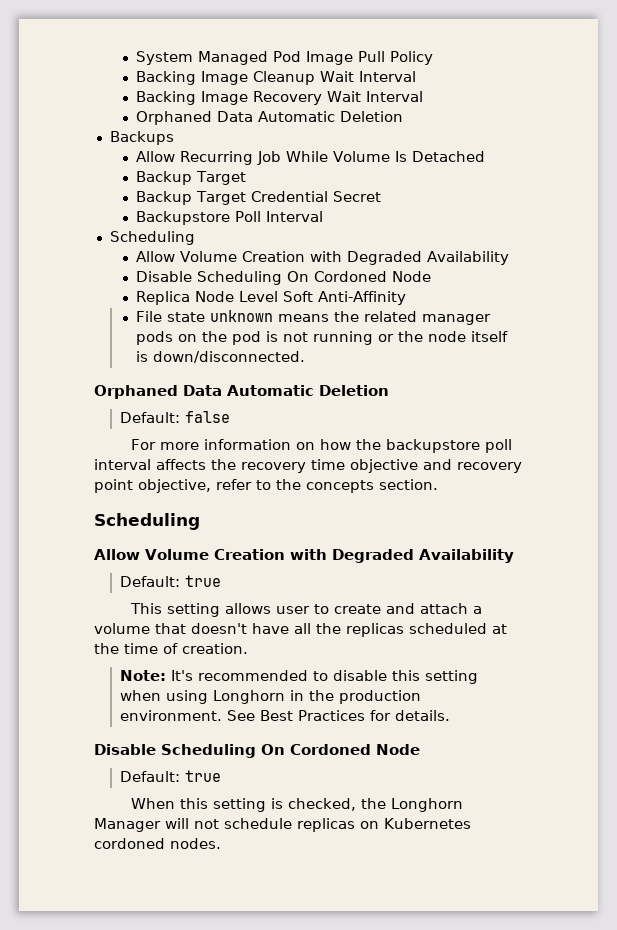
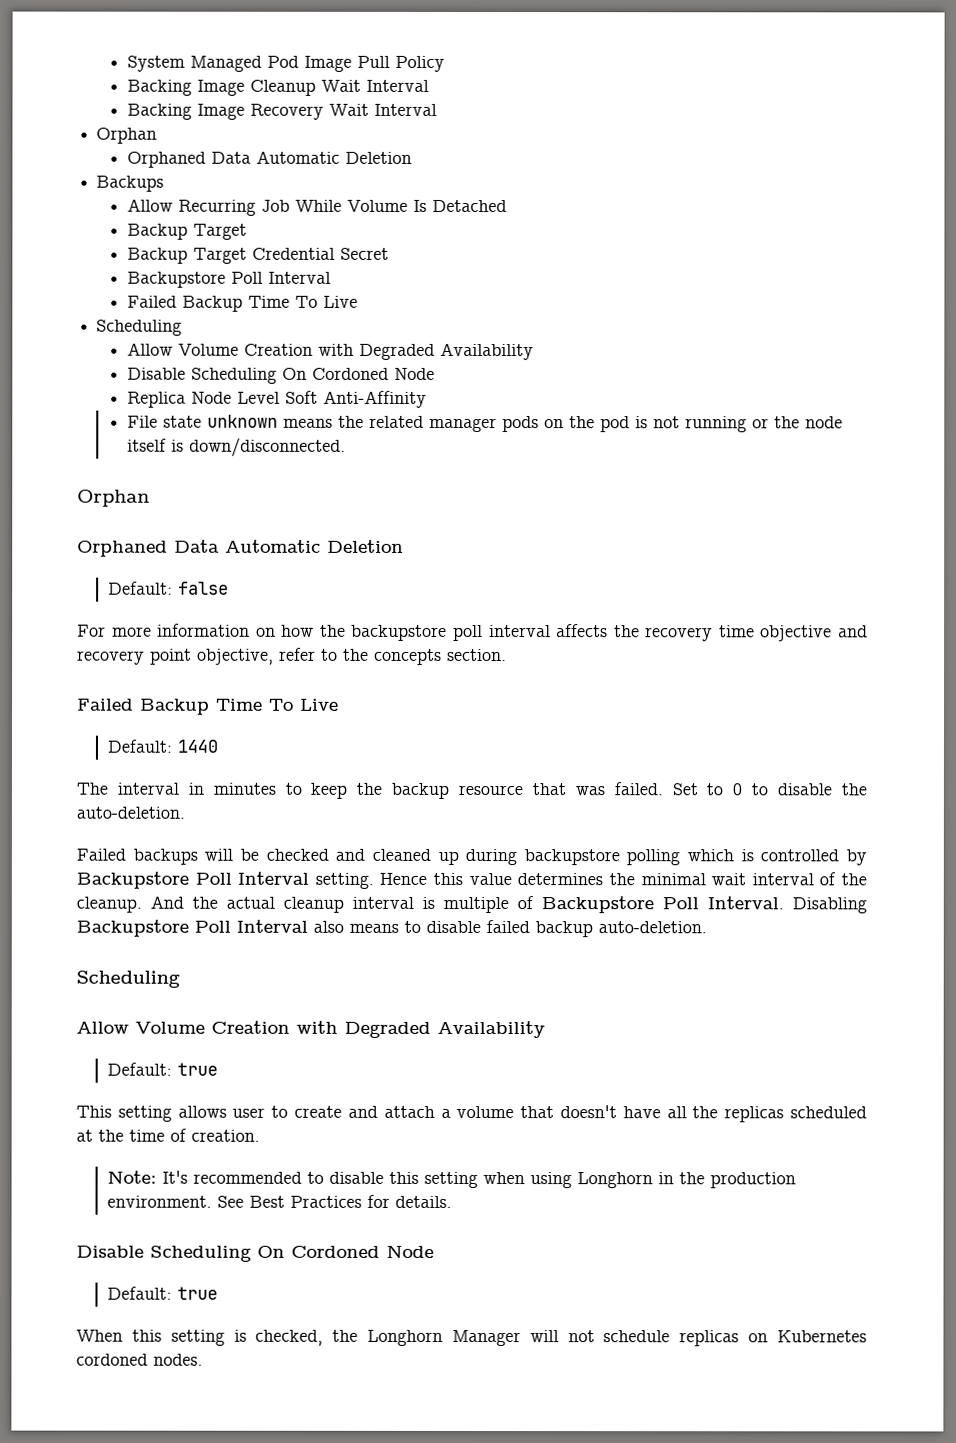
  Backing Image Recovery Wait Interval
+ Orphan
  Backup Target Credential Secret
  Backupstore Poll Interval
+ Failed Backup Time To Live
  File state unknown means the related manager pods on the pod is not running or the node itself is down/disconnected.
+ Orphan
  For more information on how the backupstore poll interval affects the recovery time objective and recovery point objective, refer to the concepts section.
+ Failed Backup Time To Live
+ Default: 1440
+ The interval in minutes to keep the backup resource that was failed. Set to 0 to disable the auto-deletion.
+ Failed backups will be checked and cleaned up during backupstore polling which is controlled by Backupstore Poll Interval setting. Hence this value determines the minimal wait interval of the cleanup. And the actual cleanup interval is multiple of Backupstore Poll Interval. Disabling Backupstore Poll Interval also means to disable failed backup auto-deletion.

